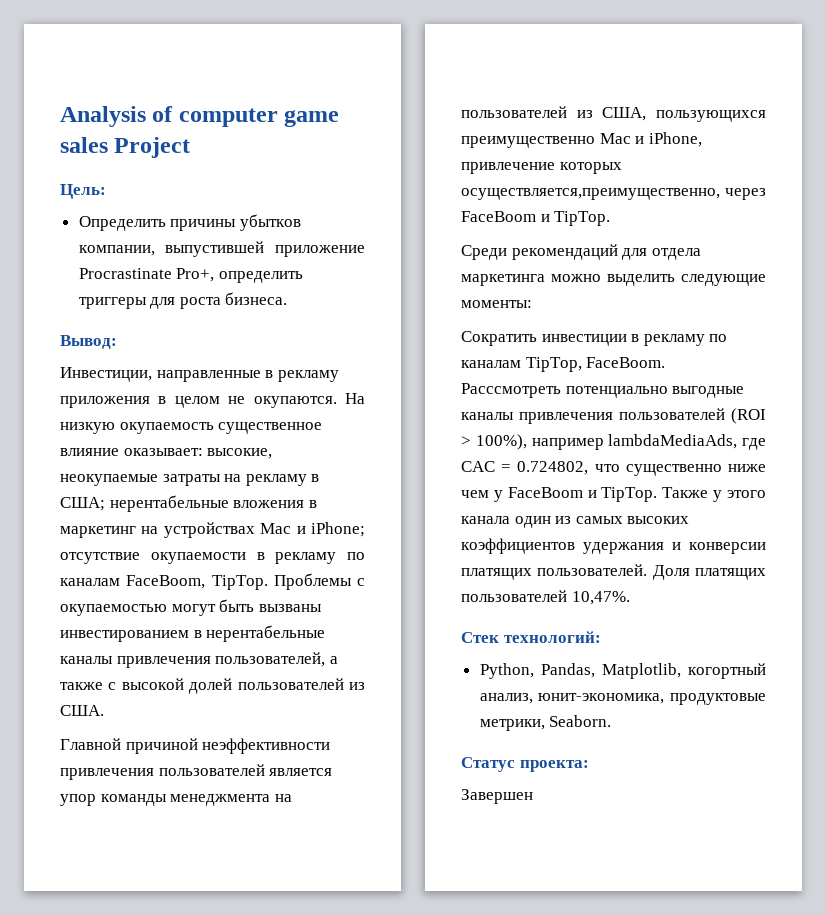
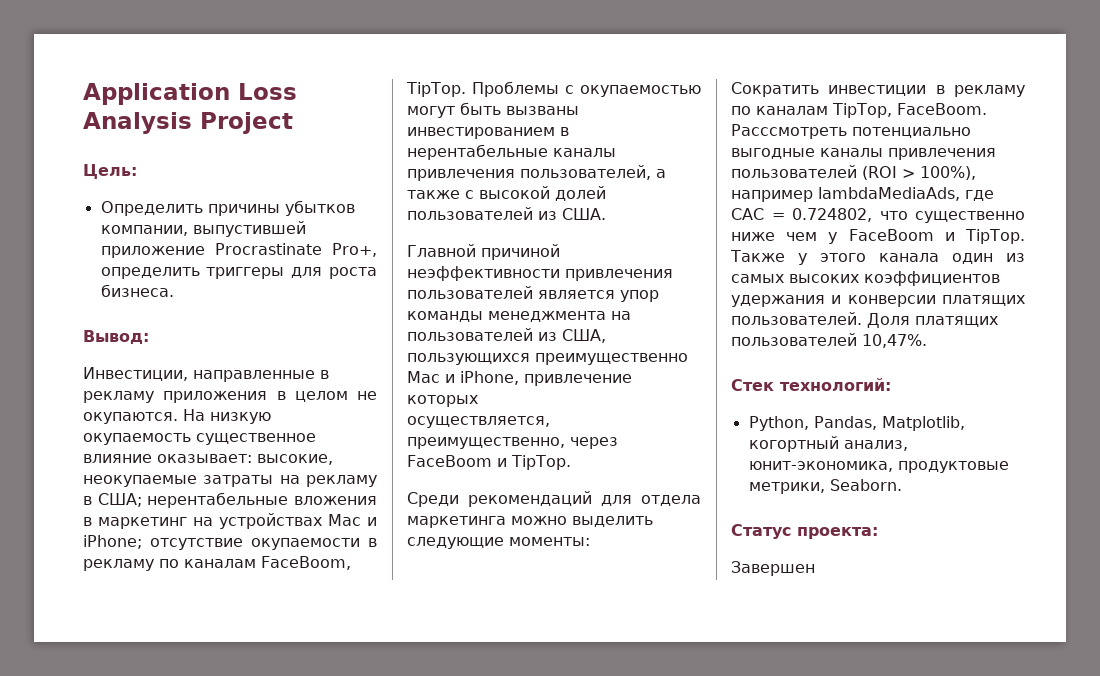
- Analysis of computer game sales Project
+ Application Loss Analysis Project

